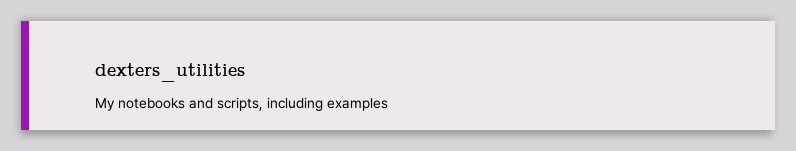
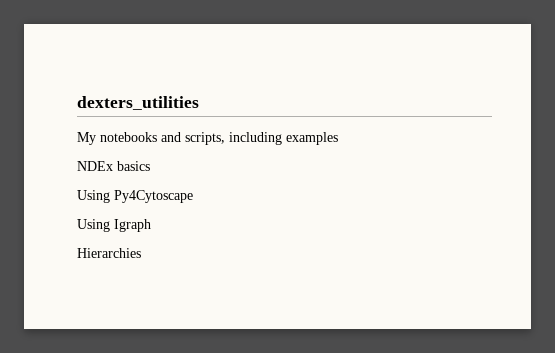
+ NDEx basics
+ Using Py4Cytoscape
+ Using Igraph
+ Hierarchies

